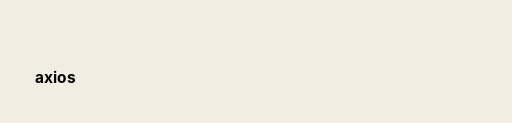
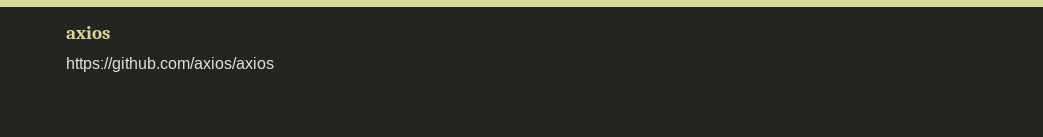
+ https://github.com/axios/axios

